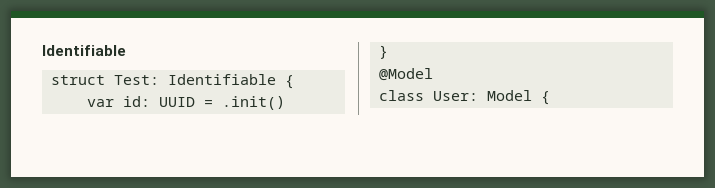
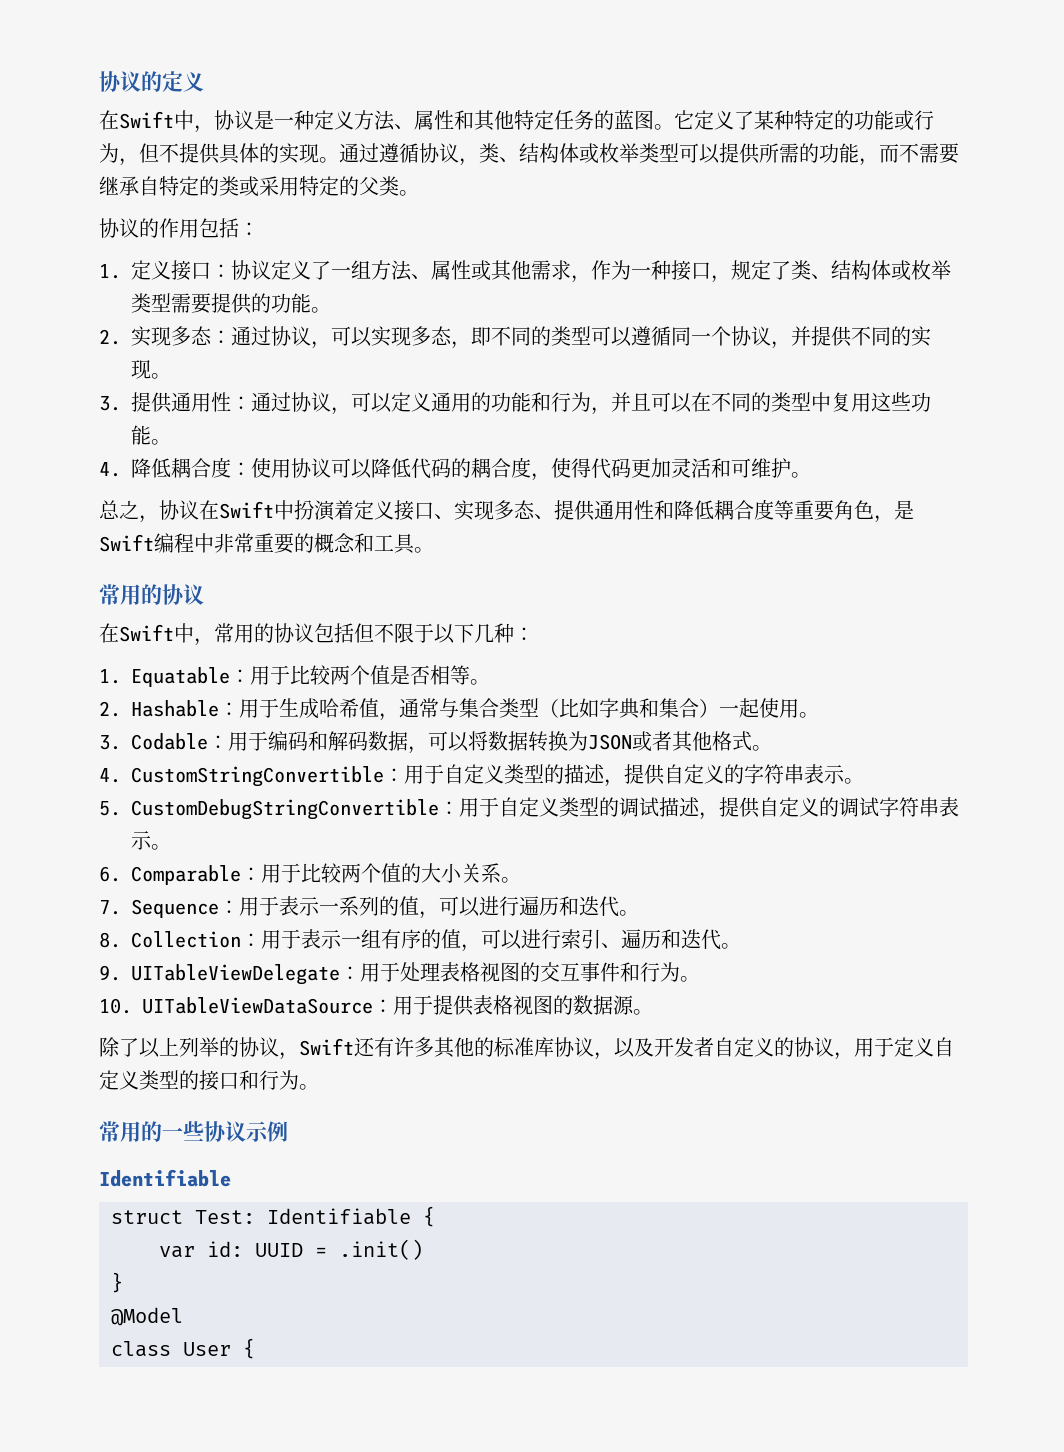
+ 协议的定义
+ 在Swift中，协议是一种定义方法、属性和其他特定任务的蓝图。它定义了某种特定的功能或行为，但不提供具体的实现。通过遵循协议，类、结构体或枚举类型可以提供所需的功能，而不需要继承自特定的类或采用特定的父类。
+ 协议的作用包括：
+ 1.定义接口：协议定义了一组方法、属性或其他需求，作为一种接口，规定了类、结构体或枚举类型需要提供的功能。
+ 2.实现多态：通过协议，可以实现多态，即不同的类型可以遵循同一个协议，并提供不同的实现。
+ 3.提供通用性：通过协议，可以定义通用的功能和行为，并且可以在不同的类型中复用这些功能。
+ 4.降低耦合度：使用协议可以降低代码的耦合度，使得代码更加灵活和可维护。
+ 总之，协议在Swift中扮演着定义接口、实现多态、提供通用性和降低耦合度等重要角色，是Swift编程中非常重要的概念和工具。
+ 常用的协议
+ 在Swift中，常用的协议包括但不限于以下几种：
+ 1. Equatable：用于比较两个值是否相等。
+ 2. Hashable：用于生成哈希值，通常与集合类型（比如字典和集合）一起使用。
+ 3. Codable：用于编码和解码数据，可以将数据转换为JSON或者其他格式。
+ 4. CustomStringConvertible：用于自定义类型的描述，提供自定义的字符串表示。
+ 5. CustomDebugStringConvertible：用于自定义类型的调试描述，提供自定义的调试字符串表示。
+ 6. Comparable：用于比较两个值的大小关系。
+ 7. Sequence：用于表示一系列的值，可以进行遍历和迭代。
+ 8. Collection：用于表示一组有序的值，可以进行索引、遍历和迭代。
+ 9. UITableViewDelegate：用于处理表格视图的交互事件和行为。
+ 10. UITableViewDataSource：用于提供表格视图的数据源。
+ 除了以上列举的协议，Swift还有许多其他的标准库协议，以及开发者自定义的协议，用于定义自定义类型的接口和行为。
+ 常用的一些协议示例
- class User: Model {
+ class User {

